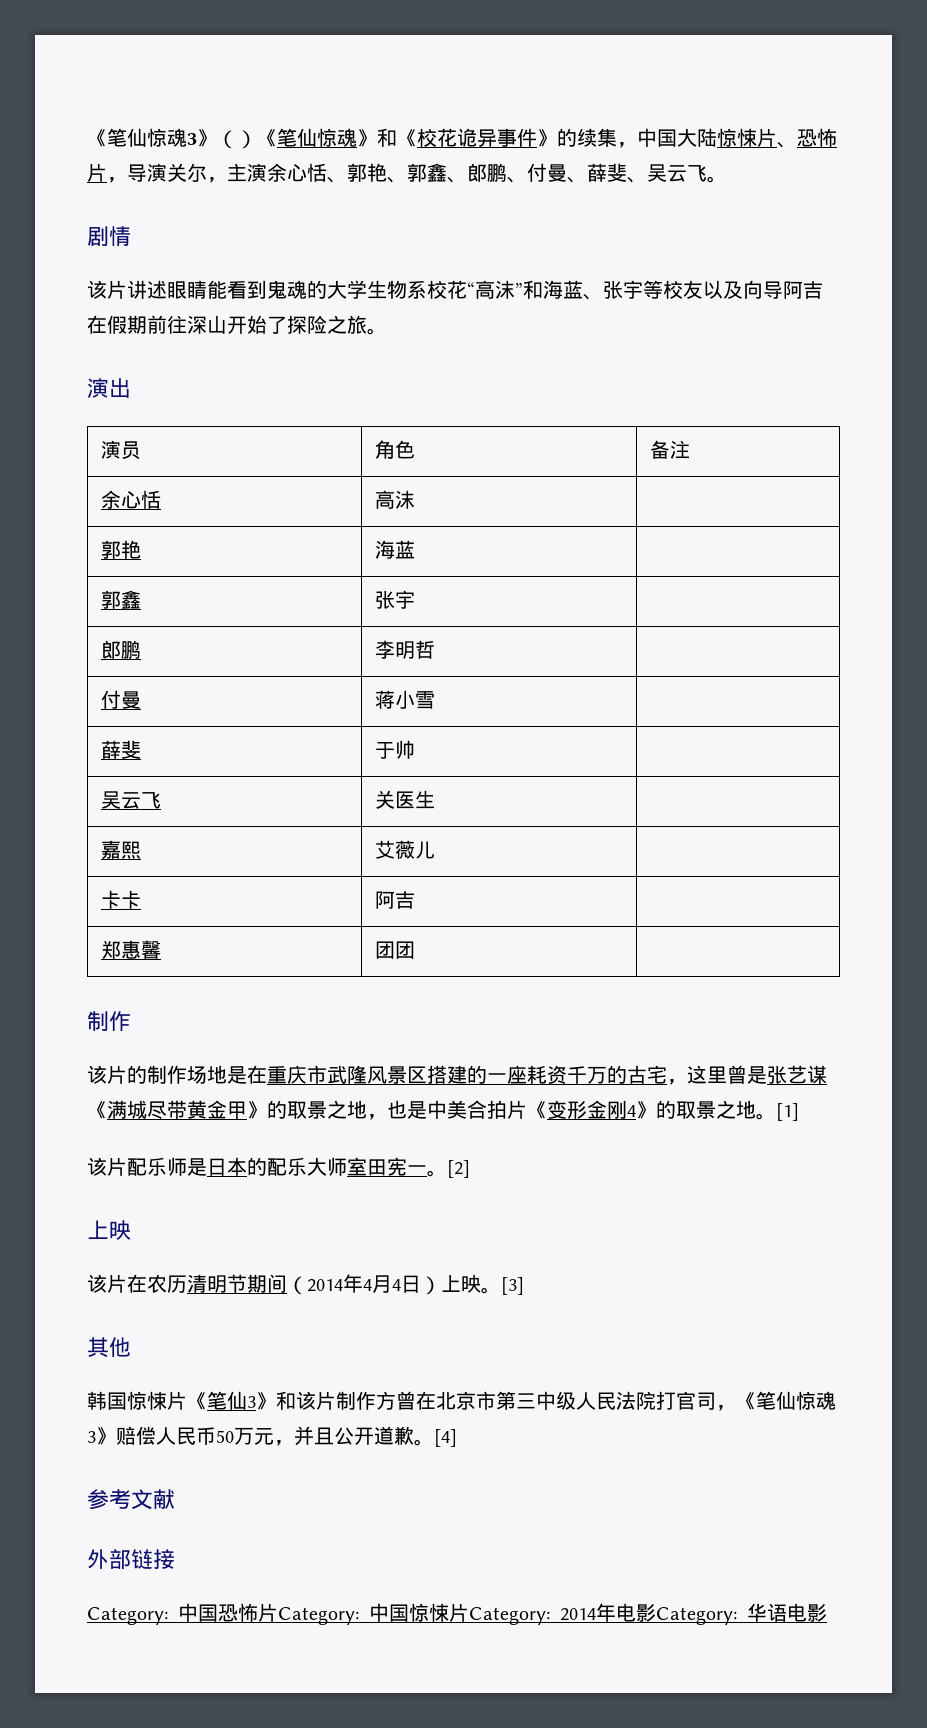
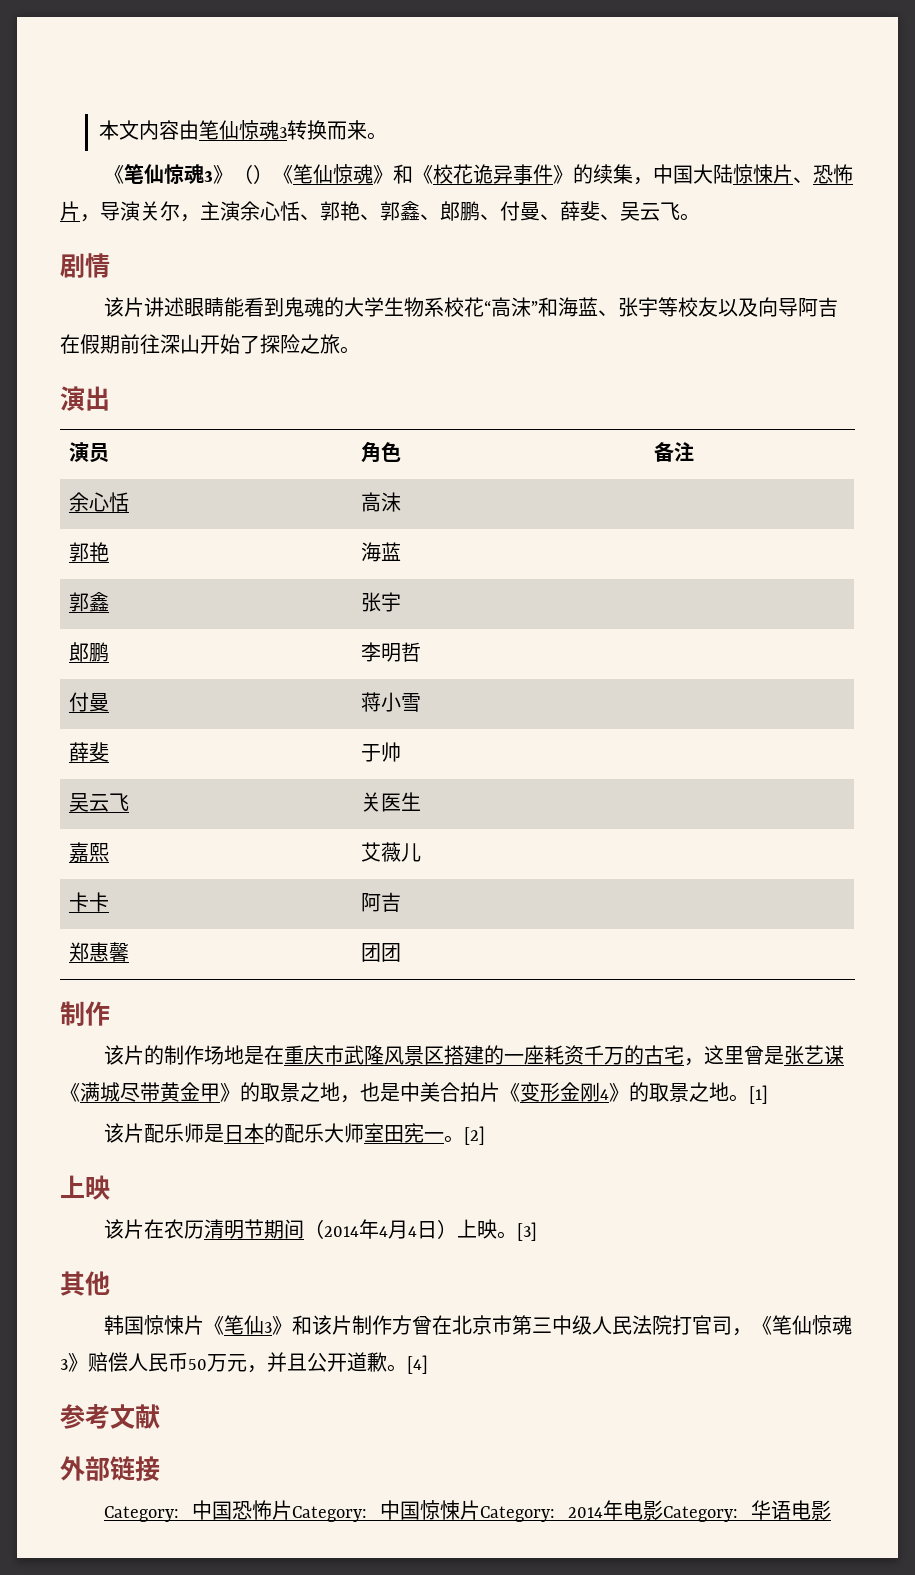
+ 本文内容由笔仙惊魂3转换而来。

